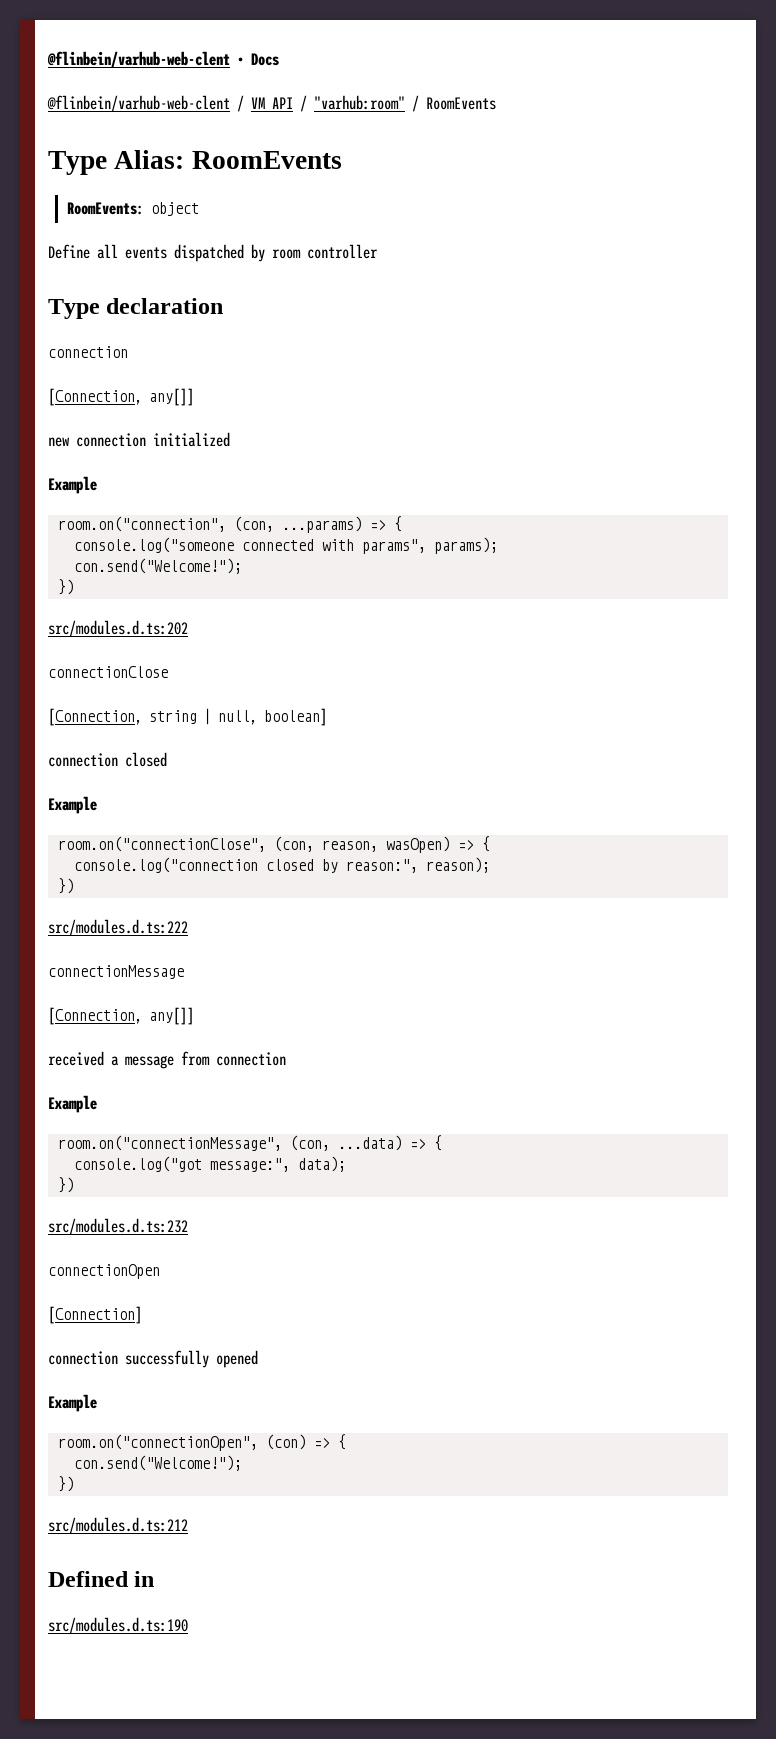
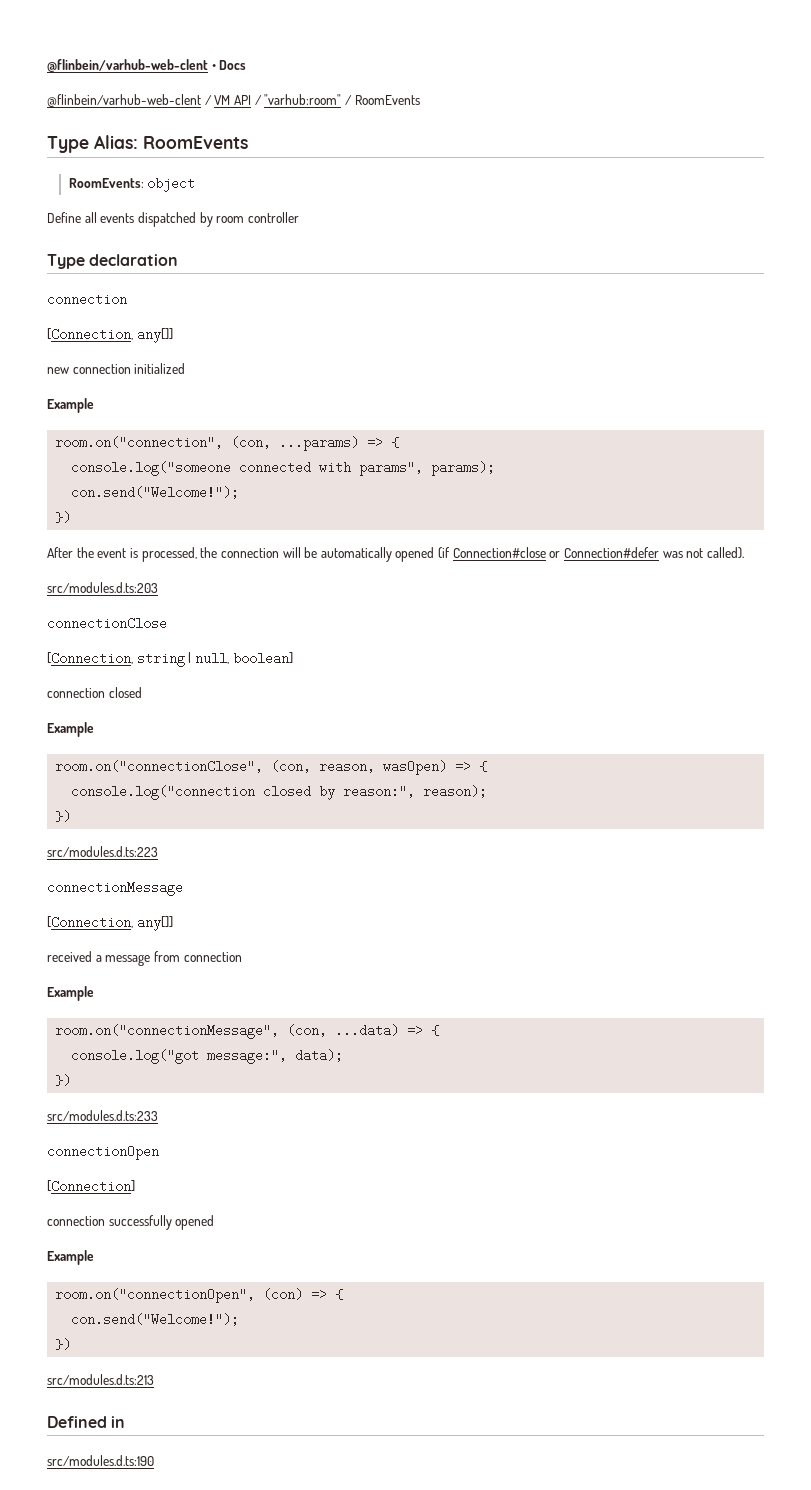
- src/modules.d.ts:202
+ After the event is processed, the connection will be automatically opened (if Connection#close or Connection#defer was not called).
+ src/modules.d.ts:203
- src/modules.d.ts:222
+ src/modules.d.ts:223
- src/modules.d.ts:232
+ src/modules.d.ts:233
- src/modules.d.ts:212
+ src/modules.d.ts:213

